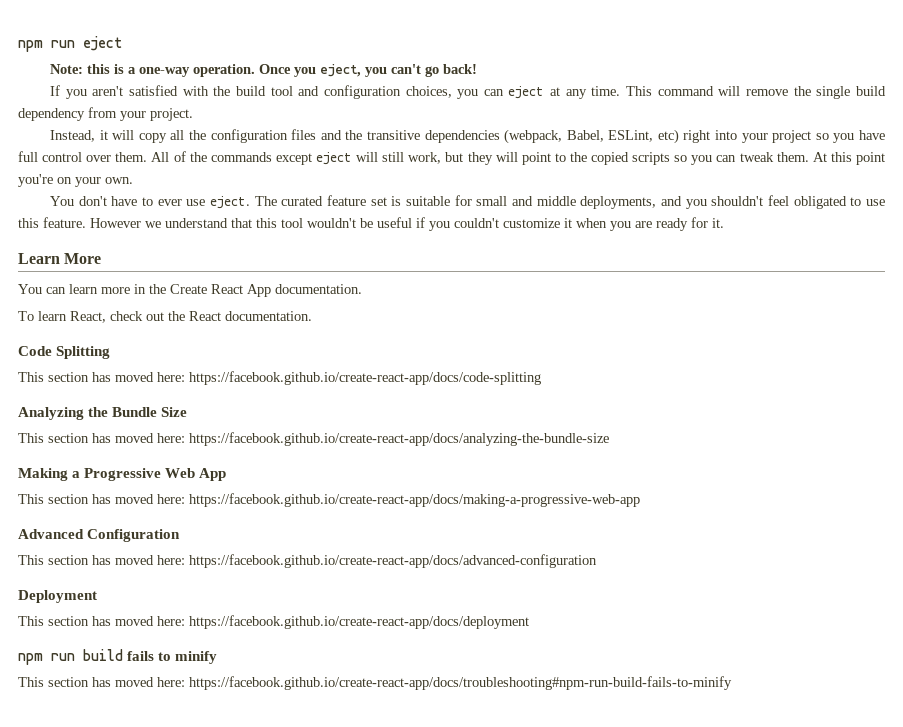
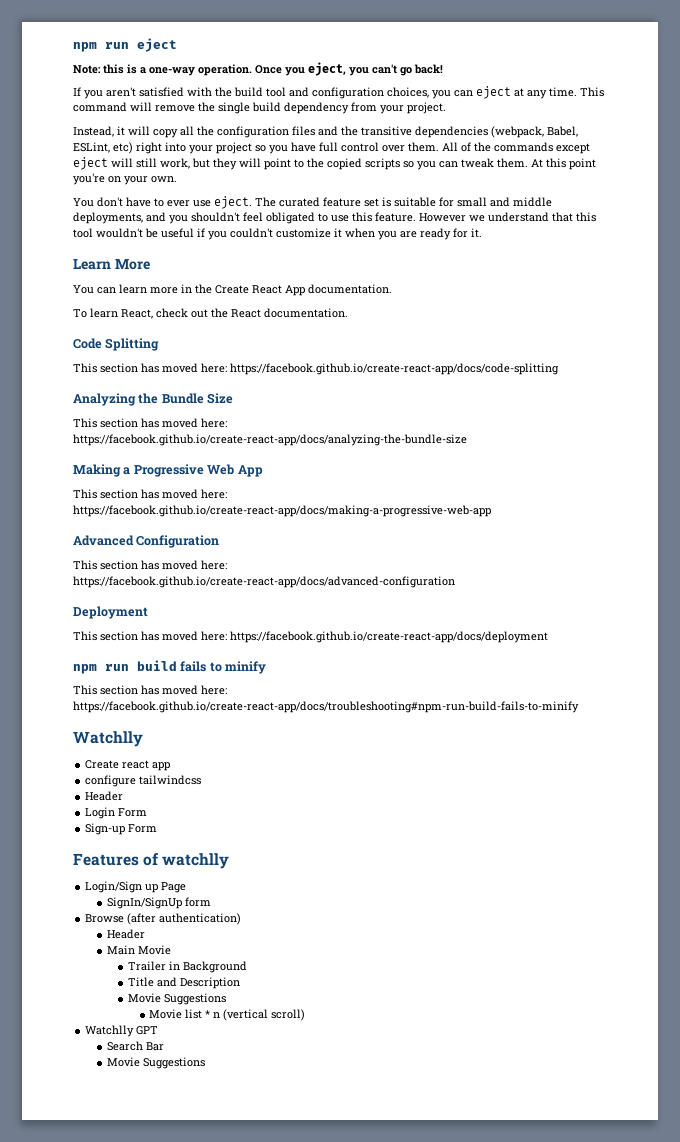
  This section has moved here: https://facebook.github.io/create-react-app/docs/troubleshooting#npm-run-build-fails-to-minify
+ Watchlly
+ Create react app
+ configure tailwindcss
+ Header
+ Login Form
+ Sign-up Form
+ Features of watchlly
+ Login/Sign up Page
+ SignIn/SignUp form
+ Browse (after authentication)
+ Header
+ Main Movie
+ Trailer in Background
+ Title and Description
+ Movie Suggestions
+ Movie list * n (vertical scroll)
+ Watchlly GPT
+ Search Bar
+ Movie Suggestions

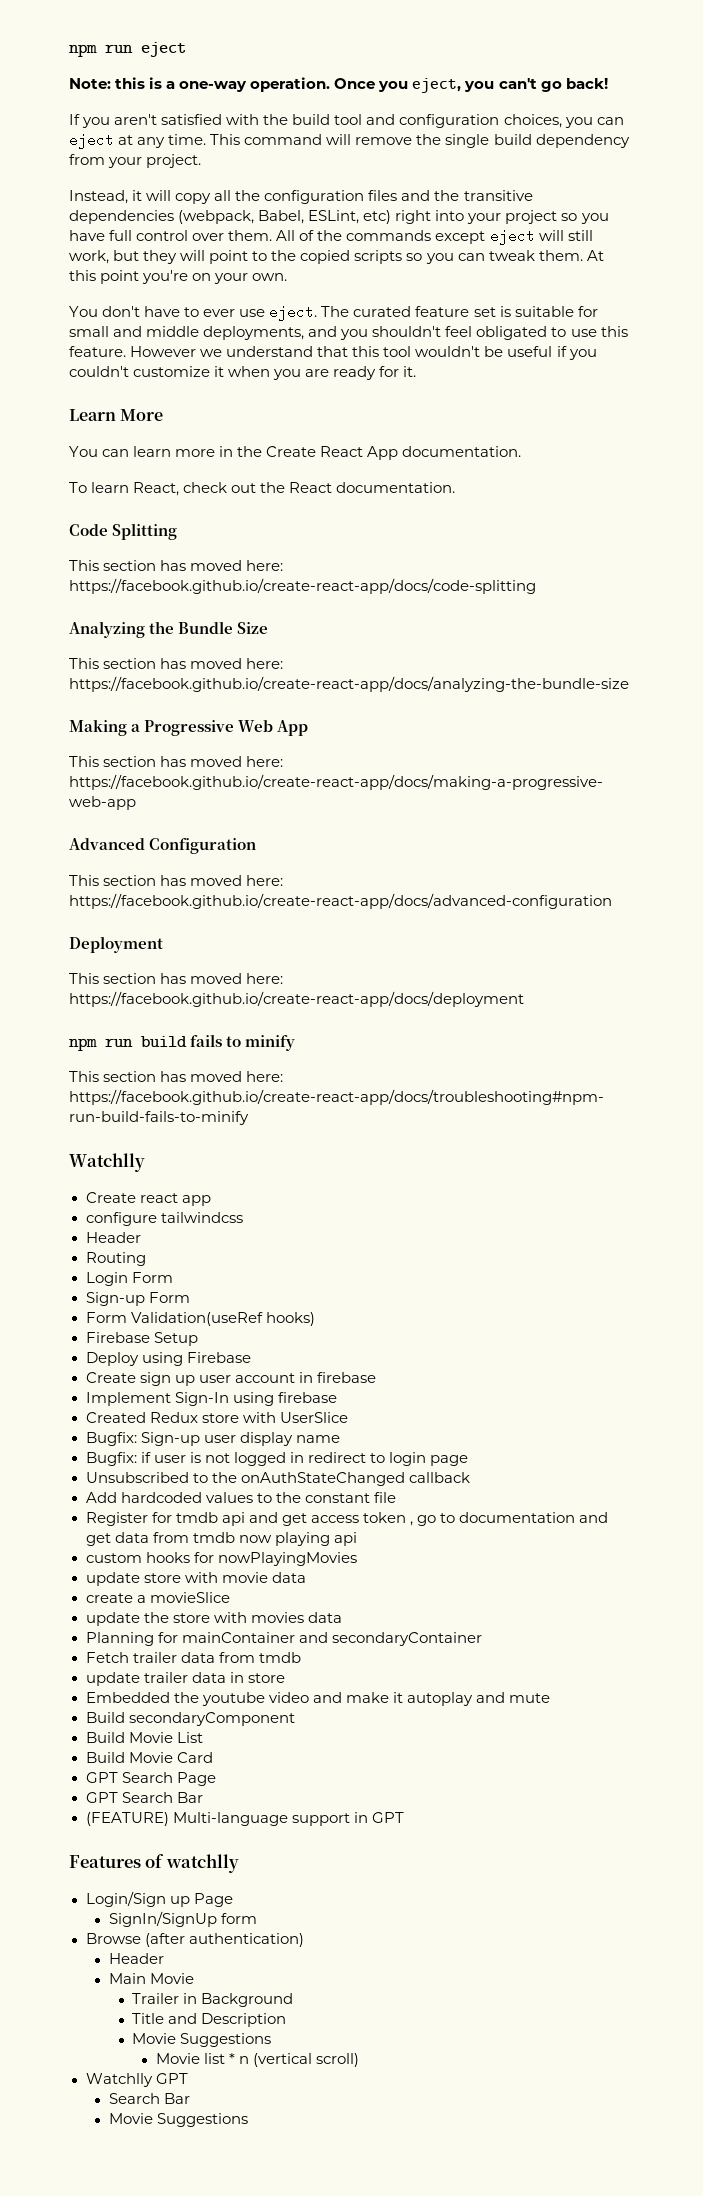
+ Routing
+ Form Validation(useRef hooks)
+ Firebase Setup
+ Deploy using Firebase
+ Create sign up user account in firebase
+ Implement Sign-In using firebase
+ Created Redux store with UserSlice
+ Bugfix: Sign-up user display name
+ Bugfix: if user is not logged in redirect to login page
+ Unsubscribed to the onAuthStateChanged callback
+ Add hardcoded values to the constant file
+ Register for tmdb api and get access token , go to documentation and get data from tmdb now playing api
+ custom hooks for nowPlayingMovies
+ update store with movie data
+ create a movieSlice
+ update the store with movies data
+ Planning for mainContainer and secondaryContainer
+ Fetch trailer data from tmdb
+ update trailer data in store
+ Embedded the youtube video and make it autoplay and mute
+ Build secondaryComponent
+ Build Movie List
+ Build Movie Card
+ GPT Search Page
+ GPT Search Bar
+ (FEATURE) Multi-language support in GPT

